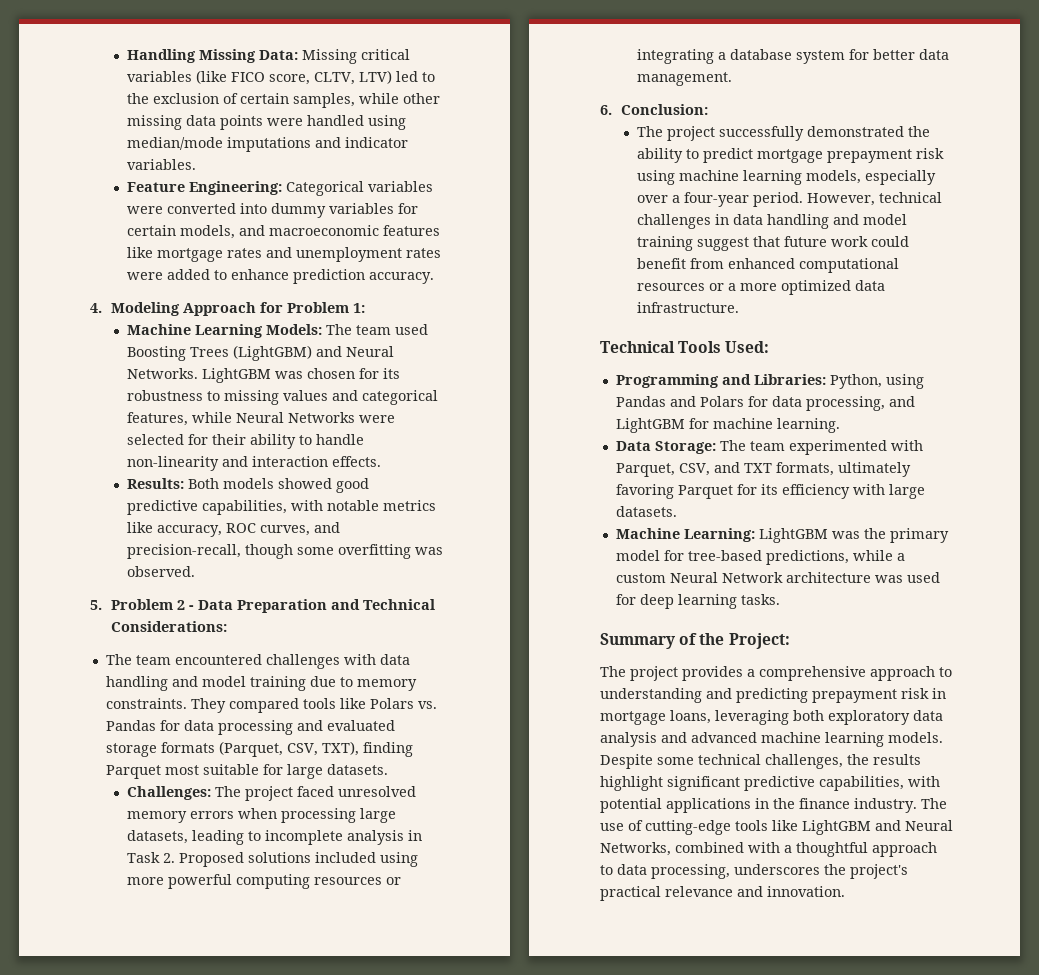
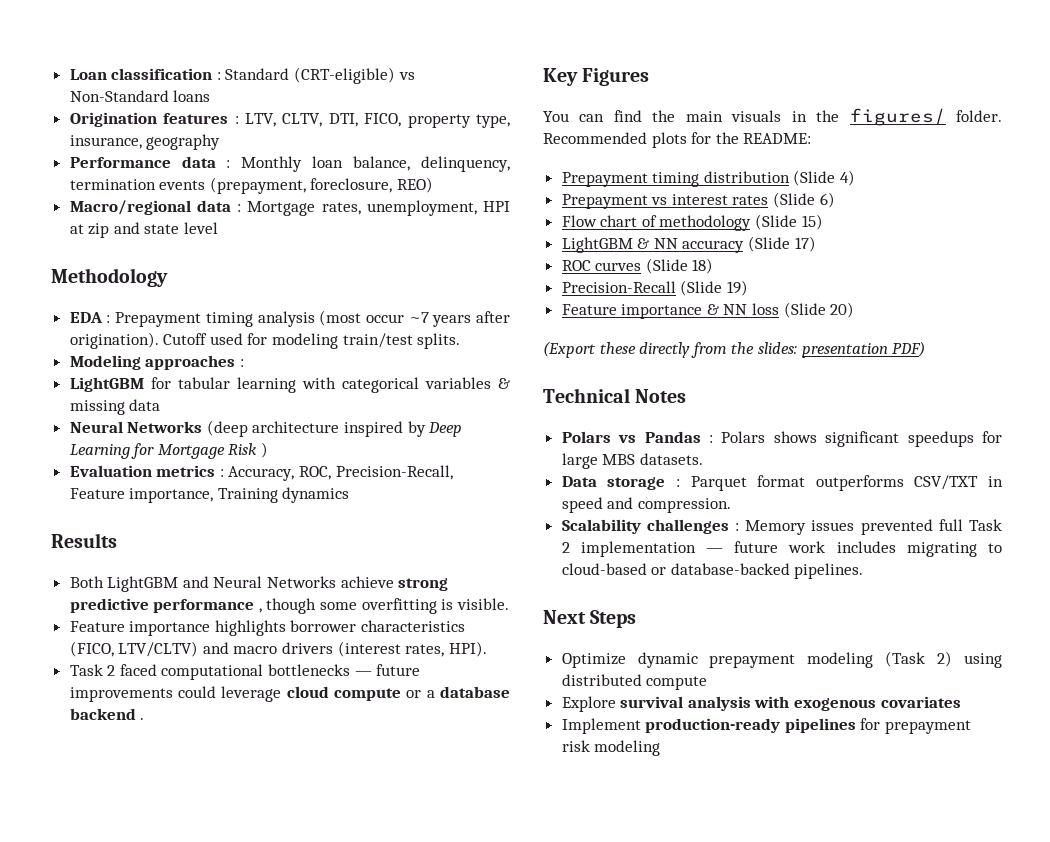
- Handling Missing Data: Missing critical variables (like FICO score, CLTV, LTV) led to the exclusion of certain samples, while other missing data points were handled using median/mode imputations and indicator variables.
- Feature Engineering: Categorical variables were converted into dummy variables for certain models, and macroeconomic features like mortgage rates and unemployment rates were added to enhance prediction accuracy.
- 4. Modeling Approach for Problem 1:
- Machine Learning Models: The team used Boosting Trees (LightGBM) and Neural Networks. LightGBM was chosen for its robustness to missing values and categorical features, while Neural Networks were selected for their ability to handle non-linearity and interaction effects.
- Results: Both models showed good predictive capabilities, with notable metrics like accuracy, ROC curves, and precision-recall, though some overfitting was observed.
- 5. Problem 2 - Data Preparation and Technical Considerations:
- The team encountered challenges with data handling and model training due to memory constraints. They compared tools like Polars vs. Pandas for data processing and evaluated storage formats (Parquet, CSV, TXT), finding Parquet most suitable for large datasets.
- Challenges: The project faced unresolved memory errors when processing large datasets, leading to incomplete analysis in Task 2. Proposed solutions included using more powerful computing resources or integrating a database system for better data management.
- 6. Conclusion:
- The project successfully demonstrated the ability to predict mortgage prepayment risk using machine learning models, especially over a four-year period. However, technical challenges in data handling and model training suggest that future work could benefit from enhanced computational resources or a more optimized data infrastructure.
- Technical Tools Used:
- Programming and Libraries: Python, using Pandas and Polars for data processing, and LightGBM for machine learning.
- Data Storage: The team experimented with Parquet, CSV, and TXT formats, ultimately favoring Parquet for its efficiency with large datasets.
- Machine Learning: LightGBM was the primary model for tree-based predictions, while a custom Neural Network architecture was used for deep learning tasks.
- Summary of the Project:
- The project provides a comprehensive approach to understanding and predicting prepayment risk in mortgage loans, leveraging both exploratory data analysis and advanced machine learning models. Despite some technical challenges, the results highlight significant predictive capabilities, with potential applications in the finance industry. The use of cutting-edge tools like LightGBM and Neural Networks, combined with a thoughtful approach to data processing, underscores the project's practical relevance and innovation.
+ Loan classification : Standard (CRT-eligible) vs Non-Standard loans
+ Origination features : LTV, CLTV, DTI, FICO, property type, insurance, geography
+ Performance data : Monthly loan balance, delinquency, termination events (prepayment, foreclosure, REO)
+ Macro/regional data : Mortgage rates, unemployment, HPI at zip and state level
+ Methodology
+ EDA : Prepayment timing analysis (most occur ~7 years after origination). Cutoff used for modeling train/test splits.
+ Modeling approaches :
+ LightGBM for tabular learning with categorical variables & missing data
+ Neural Networks (deep architecture inspired by Deep Learning for Mortgage Risk )
+ Evaluation metrics : Accuracy, ROC, Precision-Recall, Feature importance, Training dynamics
+ Results
+ Both LightGBM and Neural Networks achieve strong predictive performance , though some overfitting is visible.
+ Feature importance highlights borrower characteristics (FICO, LTV/CLTV) and macro drivers (interest rates, HPI).
+ Task 2 faced computational bottlenecks — future improvements could leverage cloud compute or a database backend .
+ Key Figures
+ You can find the main visuals in the figures/ folder. Recommended plots for the README:
+ Prepayment timing distribution (Slide 4)
+ Prepayment vs interest rates (Slide 6)
+ Flow chart of methodology (Slide 15)
+ LightGBM & NN accuracy (Slide 17)
+ ROC curves (Slide 18)
+ Precision-Recall (Slide 19)
+ Feature importance & NN loss (Slide 20)
+ (Export these directly from the slides: presentation PDF)
+ Technical Notes
+ Polars vs Pandas : Polars shows significant speedups for large MBS datasets.
+ Data storage : Parquet format outperforms CSV/TXT in speed and compression.
+ Scalability challenges : Memory issues prevented full Task 2 implementation — future work includes migrating to cloud-based or database-backed pipelines.
+ Next Steps
+ Optimize dynamic prepayment modeling (Task 2) using distributed compute
+ Explore survival analysis with exogenous covariates
+ Implement production-ready pipelines for prepayment risk modeling

